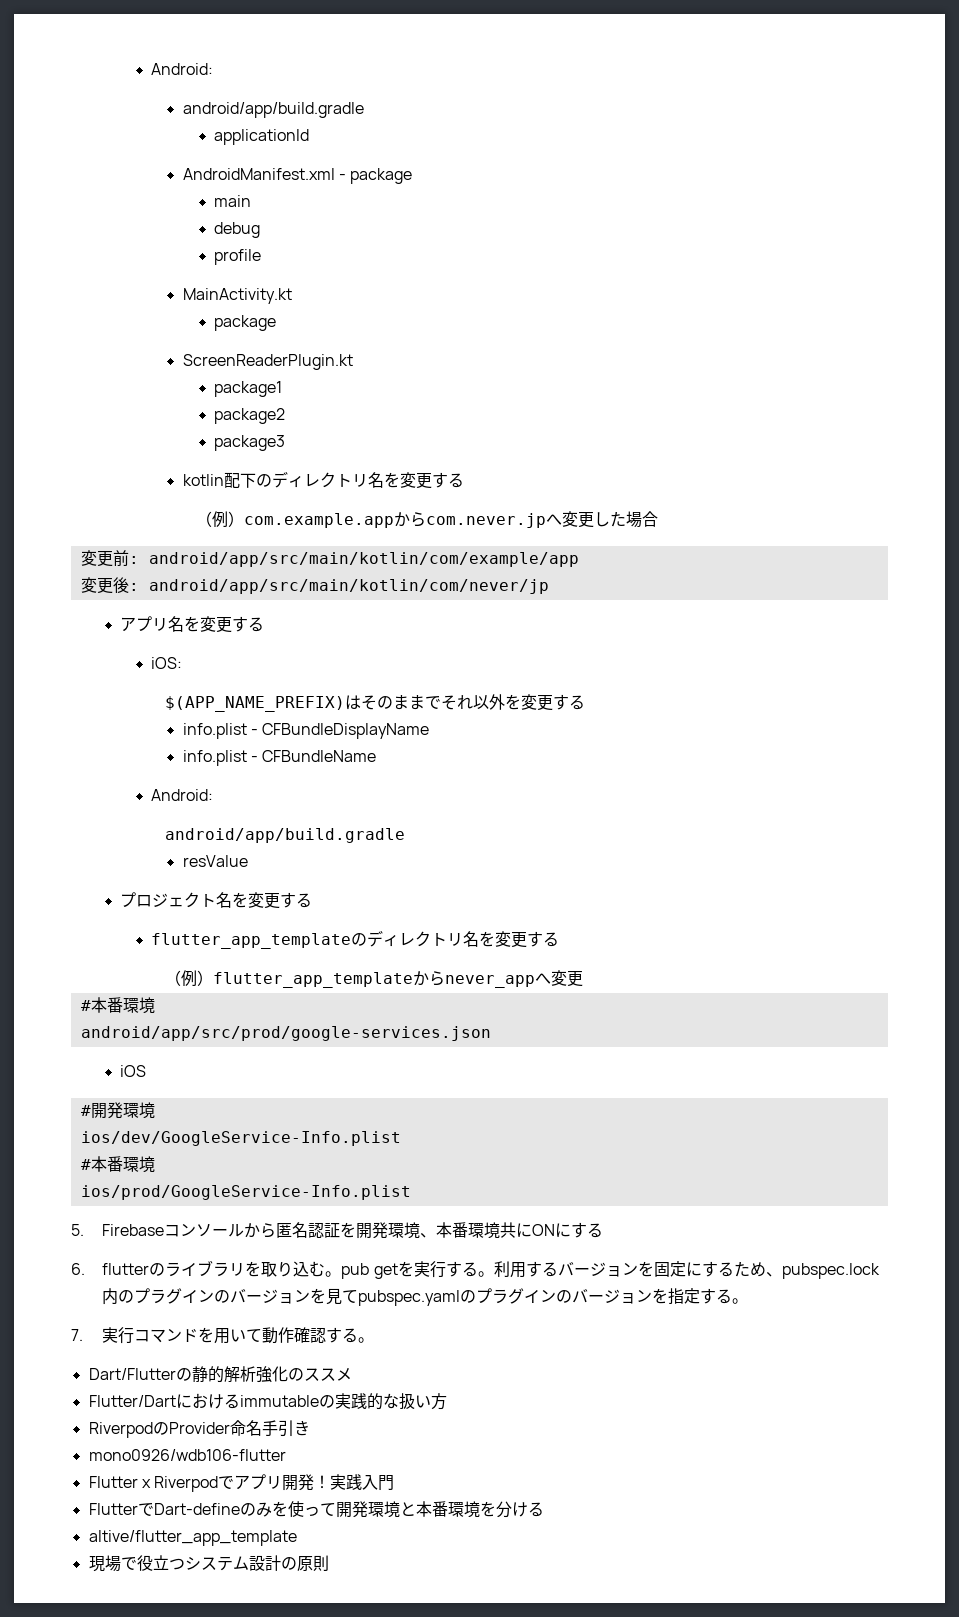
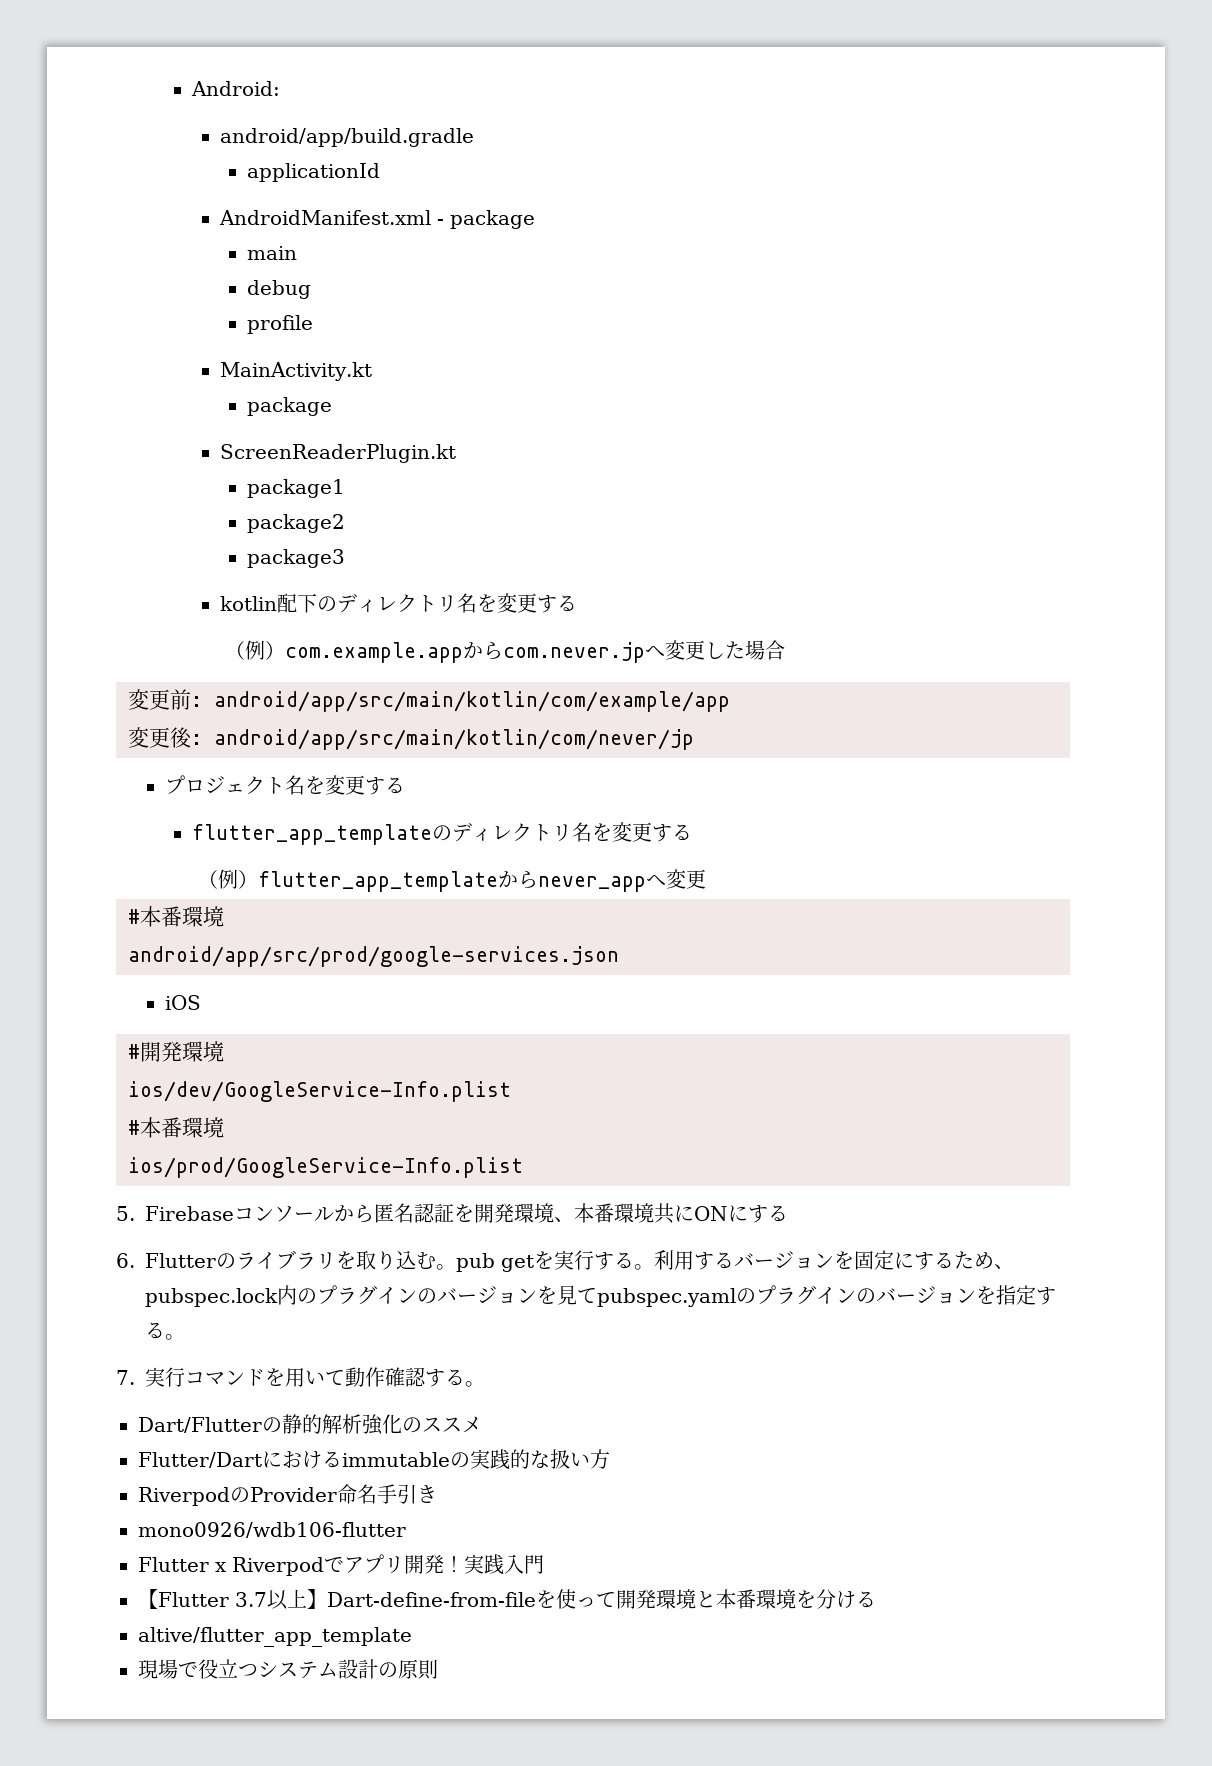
- アプリ名を変更する
- iOS:
- $(APP_NAME_PREFIX)はそのままでそれ以外を変更する
- info.plist - CFBundleDisplayName
- info.plist - CFBundleName
- Android:
- android/app/build.gradle
- resValue
- 6. flutterのライブラリを取り込む。pub getを実行する。
+ 6. Flutterのライブラリを取り込む。pub getを実行する。
- FlutterでDart-defineのみを使って開発環境と本番環境を分ける
+ 【Flutter 3.7以上】Dart-define-from-fileを使って開発環境と本番環境を分ける

